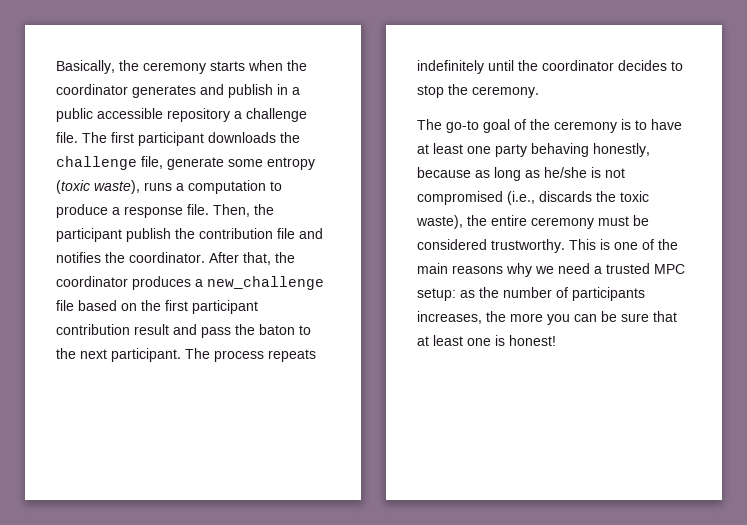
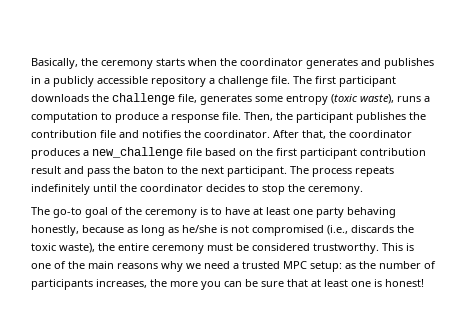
- Basically, the ceremony starts when the coordinator generates and publish in a public accessible repository a challenge file.
+ Basically, the ceremony starts when the coordinator generates and publishes in a publicly accessible repository a challenge file.
- The first participant downloads the challenge file, generate some entropy (toxic waste), runs a computation to produce a response file.
+ The first participant downloads the challenge file, generates some entropy (toxic waste), runs a computation to produce a response file.
- Then, the participant publish the contribution file and notifies the coordinator.
+ Then, the participant publishes the contribution file and notifies the coordinator.

